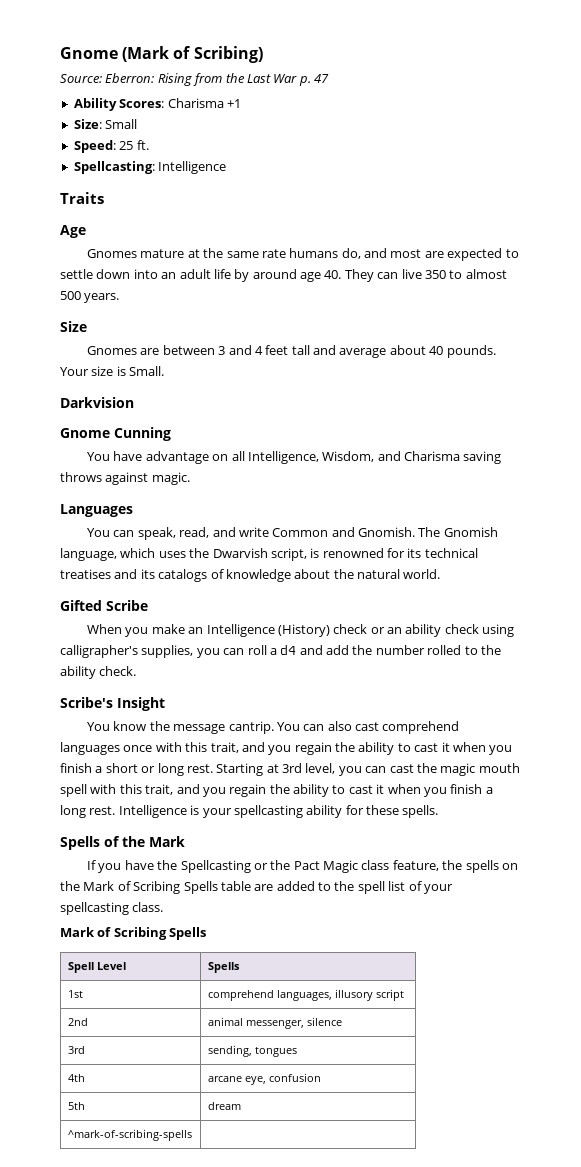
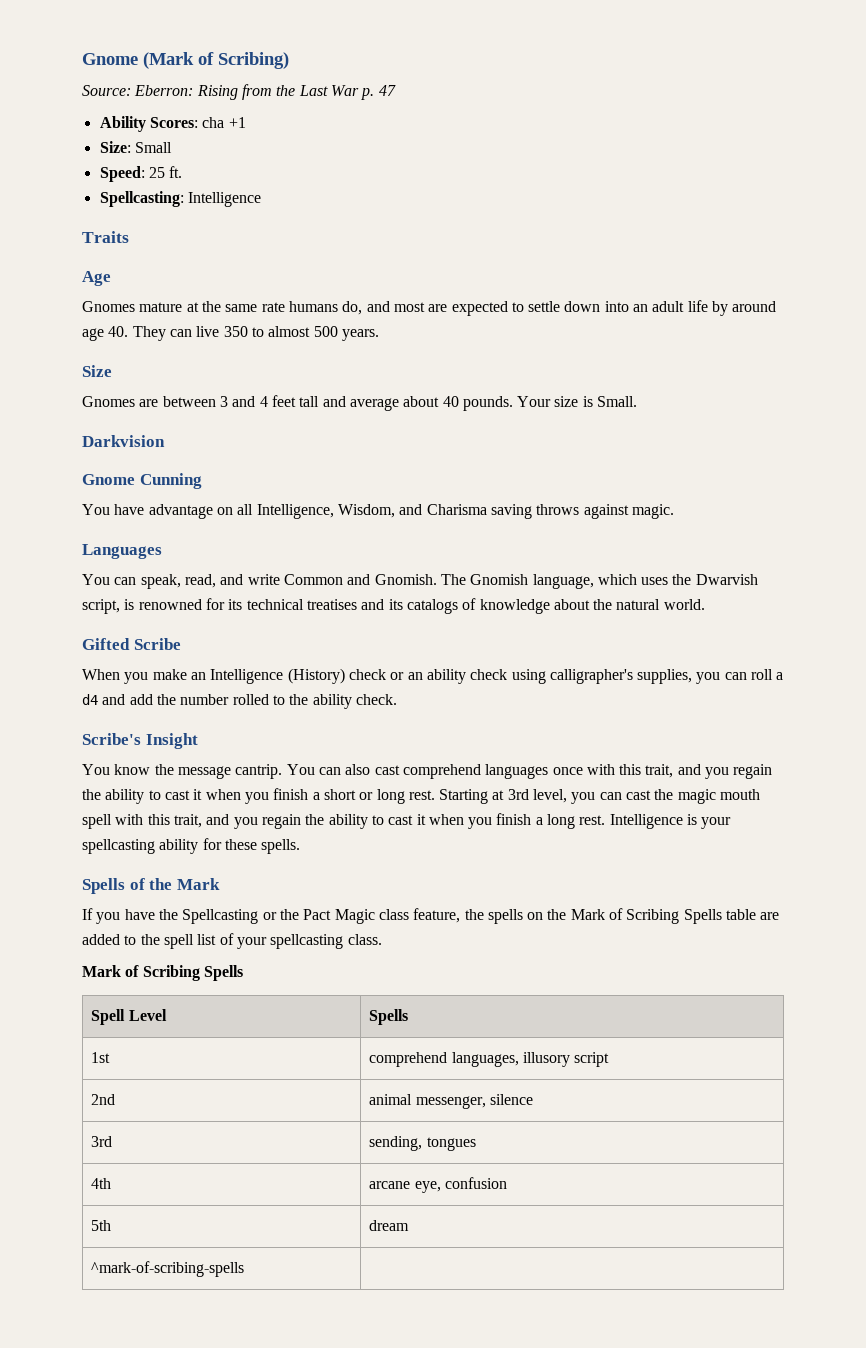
- Ability Scores: Charisma +1
+ Ability Scores: cha +1

